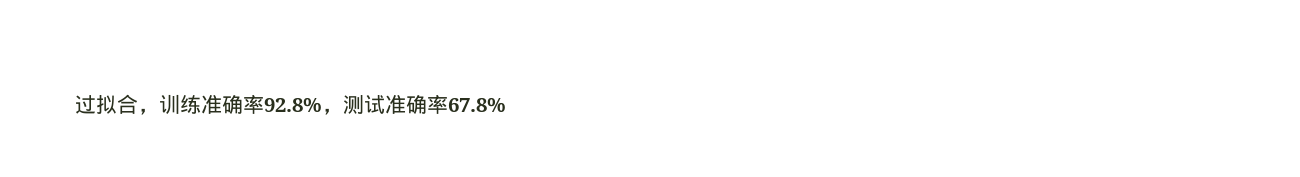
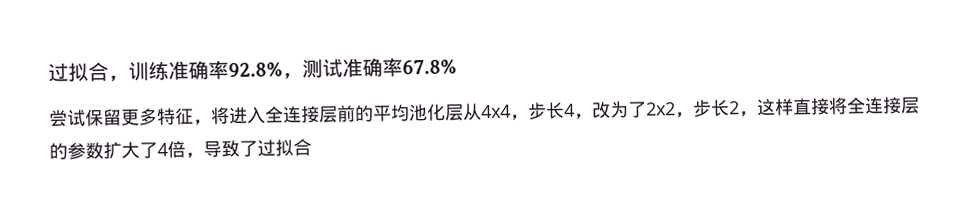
+ 尝试保留更多特征，将进入全连接层前的平均池化层从4x4，步长4，改为了2x2，步长2，这样直接将全连接层的参数扩大了4倍，导致了过拟合

